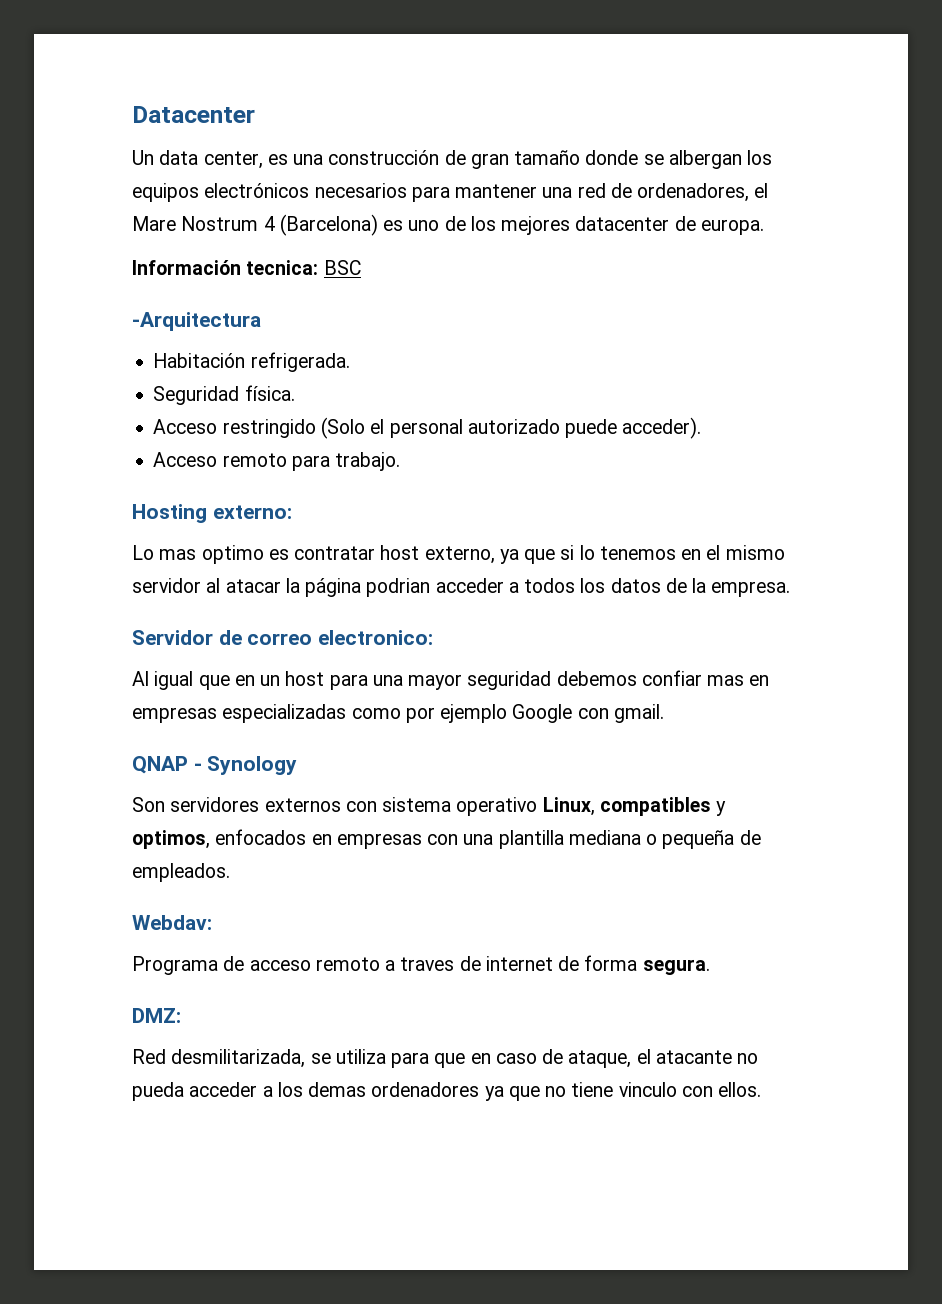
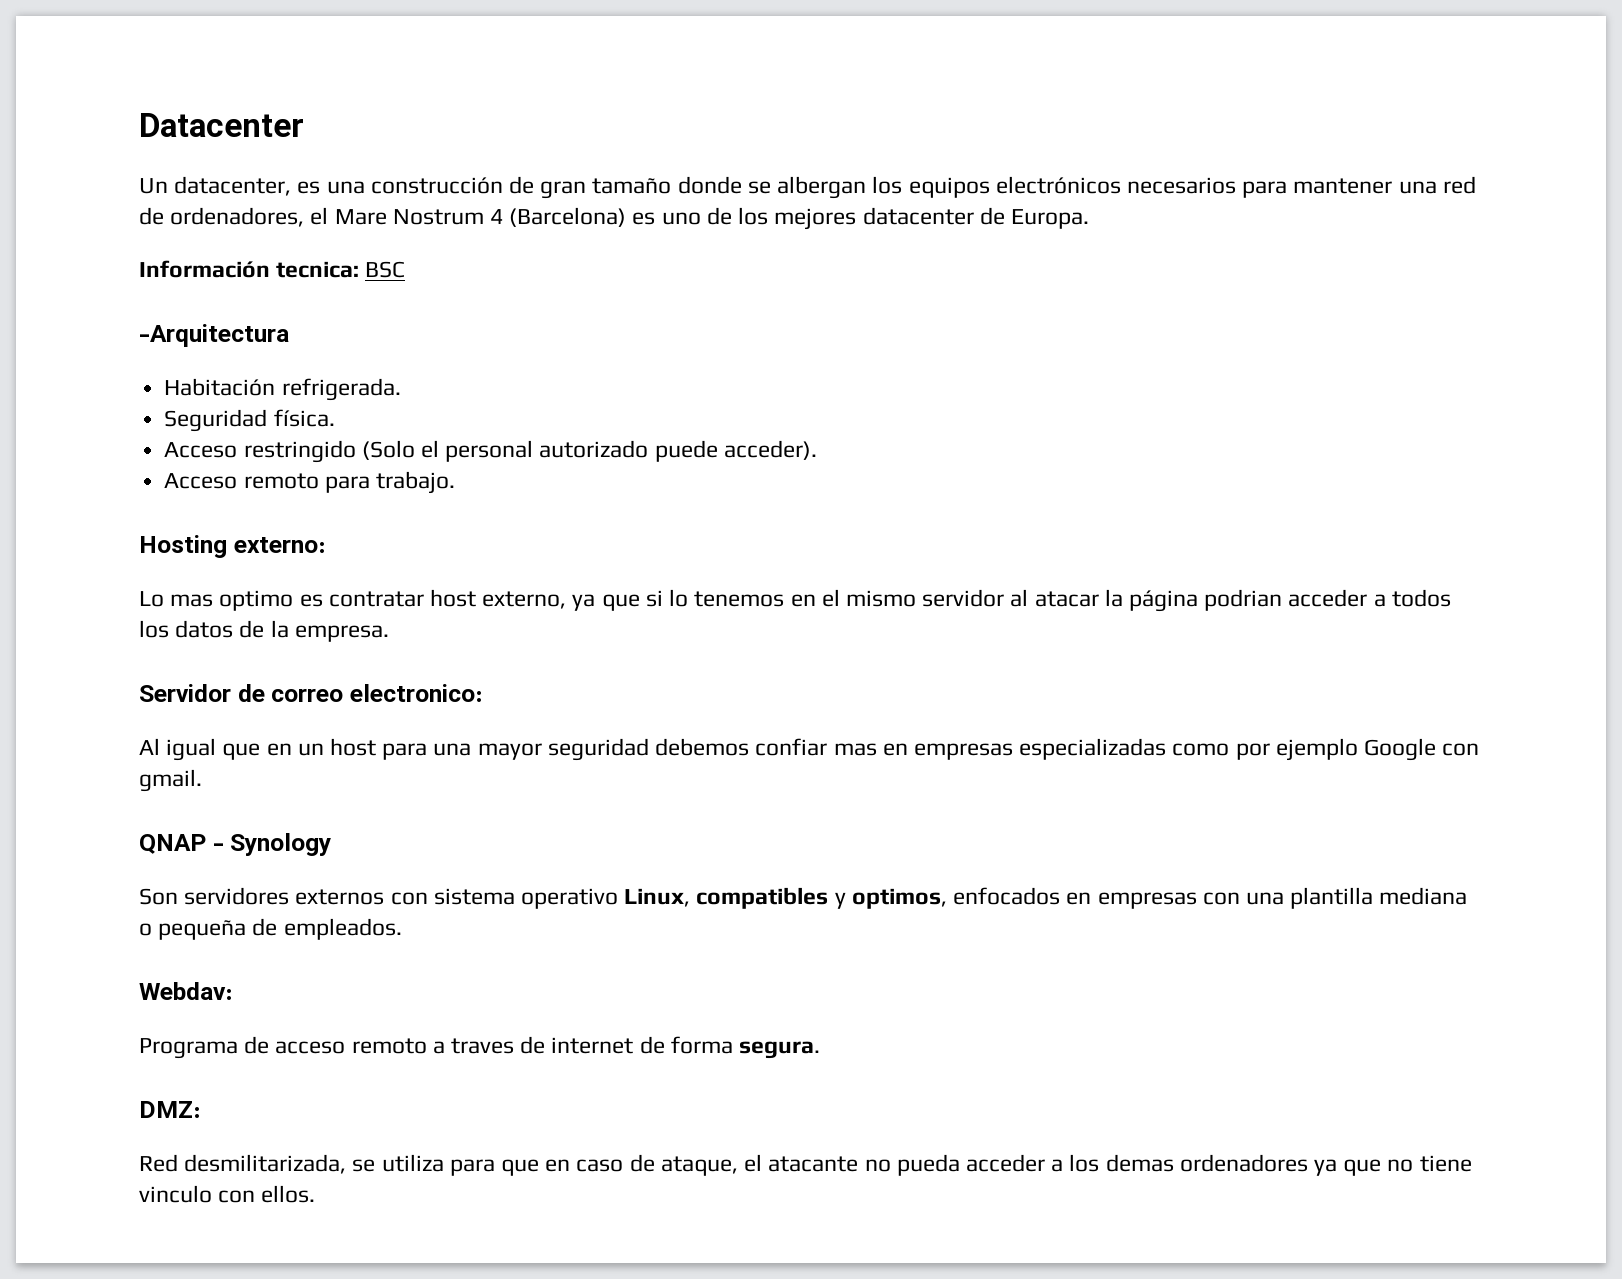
- Un data center, es una construcción de gran tamaño donde se albergan los equipos electrónicos necesarios para mantener una red de ordenadores, el Mare Nostrum 4 (Barcelona) es uno de los mejores datacenter de europa.
+ Un datacenter, es una construcción de gran tamaño donde se albergan los equipos electrónicos necesarios para mantener una red de ordenadores, el Mare Nostrum 4 (Barcelona) es uno de los mejores datacenter de Europa.

